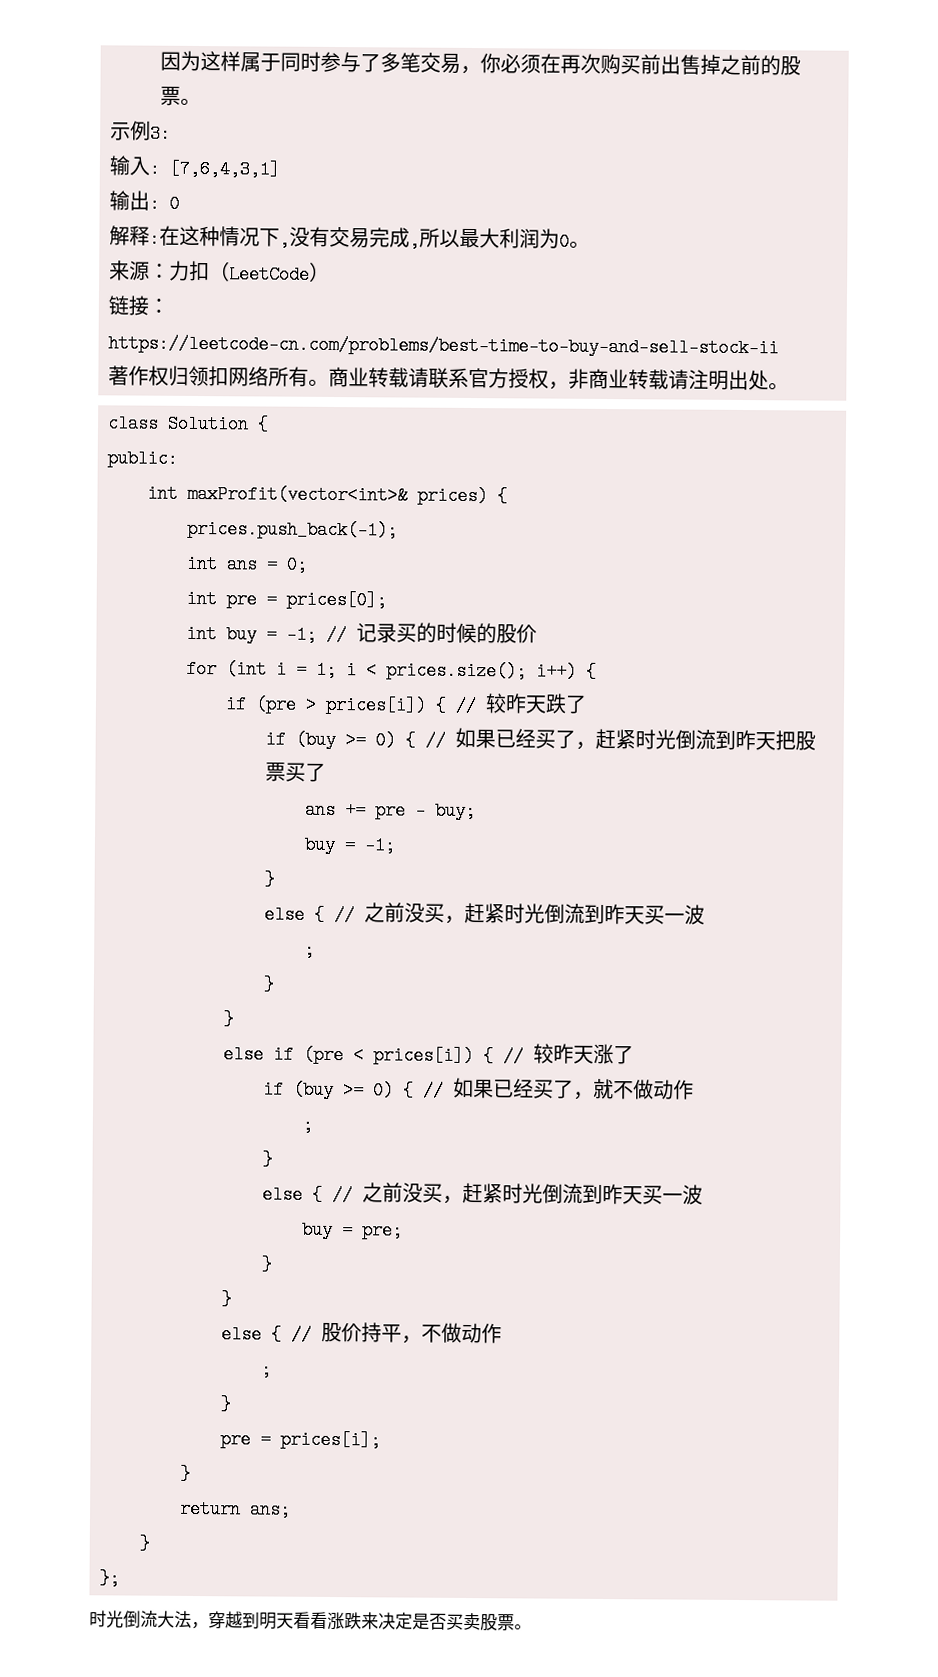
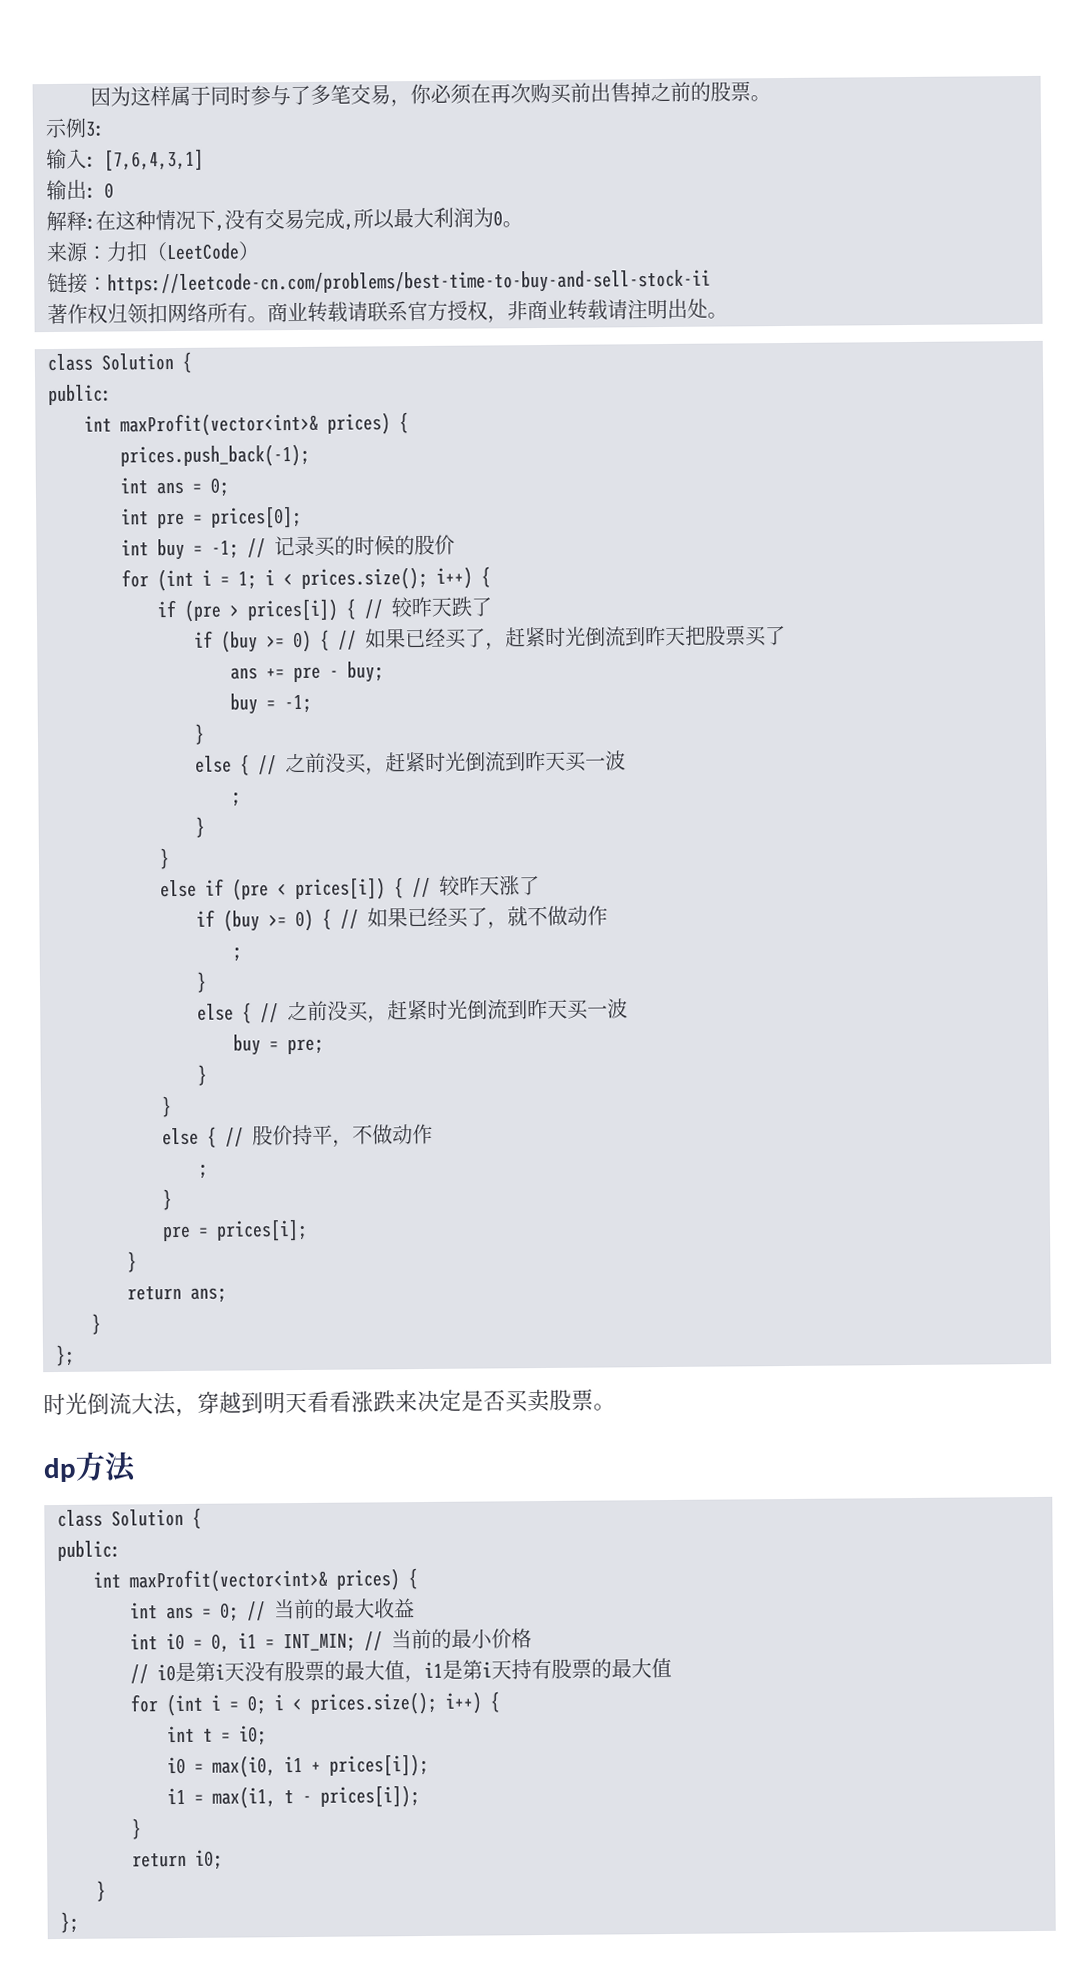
+ dp方法
+ class Solution {
+ public:
+ int maxProfit(vector<int>& prices) {
+ int ans = 0; // 当前的最大收益
+ int i0 = 0, i1 = INT_MIN; // 当前的最小价格
+ // i0是第i天没有股票的最大值，i1是第i天持有股票的最大值
+ for (int i = 0; i < prices.size(); i++) {
+ int t = i0;
+ i0 = max(i0, i1 + prices[i]);
+ i1 = max(i1, t - prices[i]);
+ }
+ return i0;
+ }
+ };

